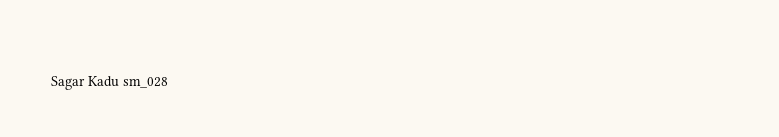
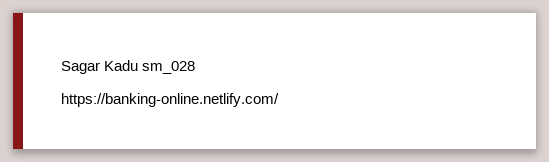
+ https://banking-online.netlify.com/

